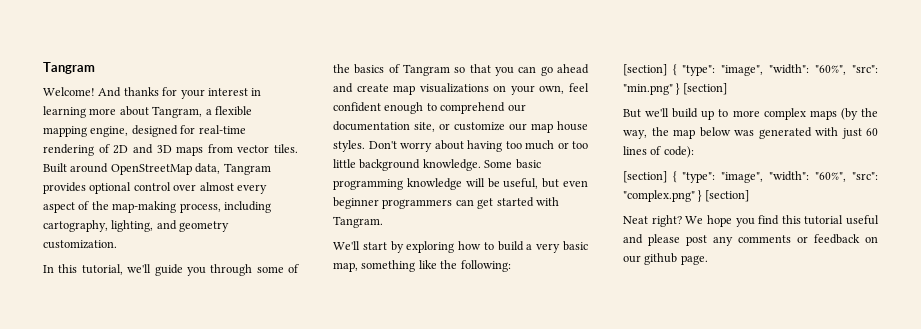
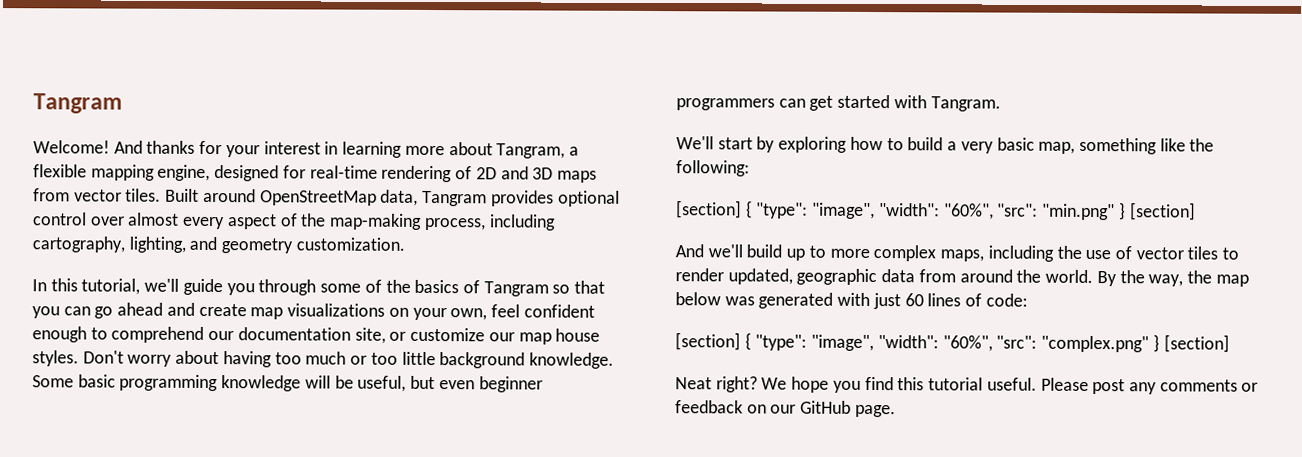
- But we'll build up to more complex maps (by the way, the map below was generated with just 60 lines of code):
+ And we'll build up to more complex maps, including the use of vector tiles to render updated, geographic data from around the world. By the way, the map below was generated with just 60 lines of code:
- We hope you find this tutorial useful and please post any comments or feedback on our github page.
+ We hope you find this tutorial useful. Please post any comments or feedback on our GitHub page.

